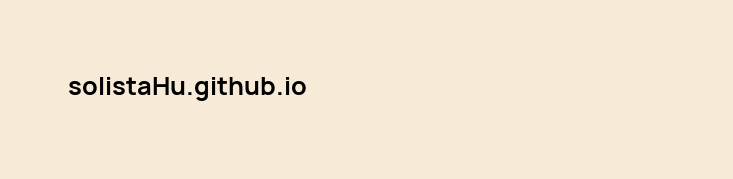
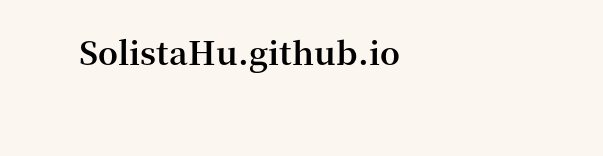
- solistaHu.github.io
+ SolistaHu.github.io

